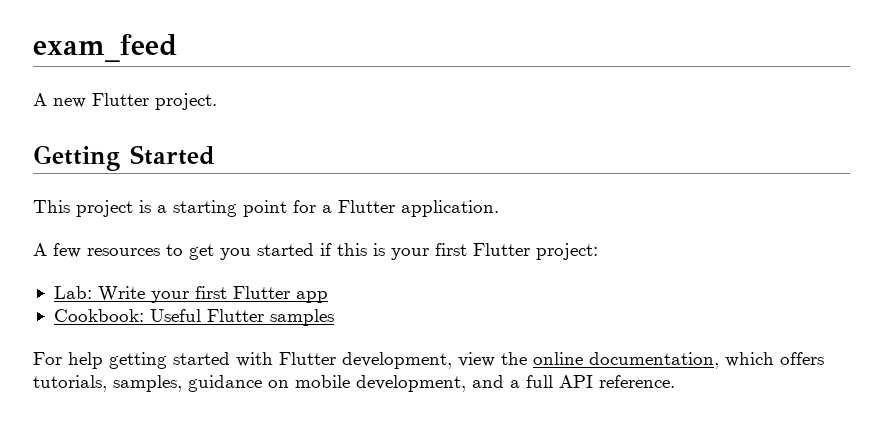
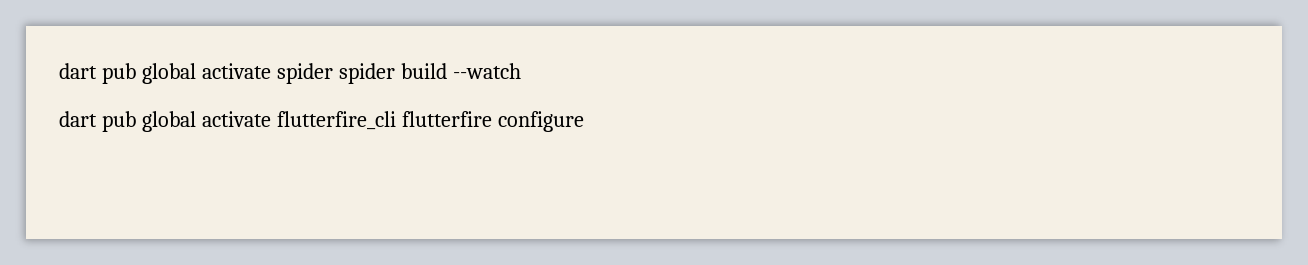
- exam_feed
- A new Flutter project.
- Getting Started
- This project is a starting point for a Flutter application.
- A few resources to get you started if this is your first Flutter project:
- Lab: Write your first Flutter app
- Cookbook: Useful Flutter samples
- For help getting started with Flutter development, view the online documentation, which offers tutorials, samples, guidance on mobile development, and a full API reference.
+ dart pub global activate spider spider build --watch
+ dart pub global activate flutterfire_cli flutterfire configure

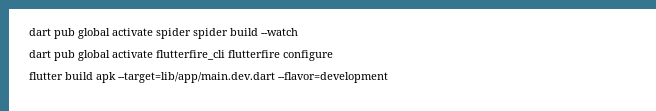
+ flutter build apk --target=lib/app/main.dev.dart --flavor=development

